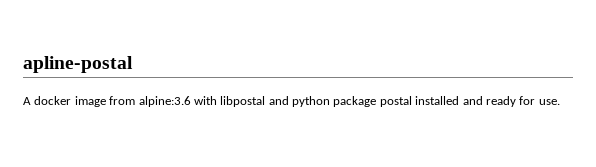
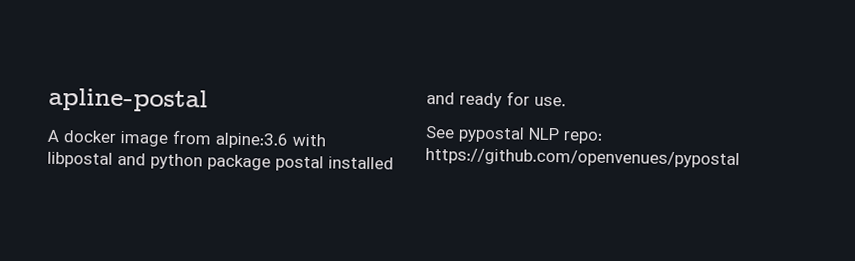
+ See pypostal NLP repo: https://github.com/openvenues/pypostal

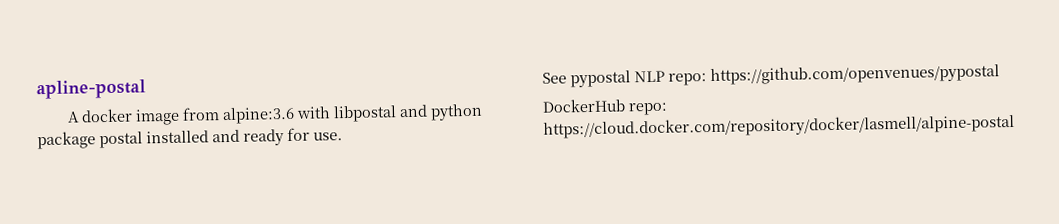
+ DockerHub repo: https://cloud.docker.com/repository/docker/lasmell/alpine-postal

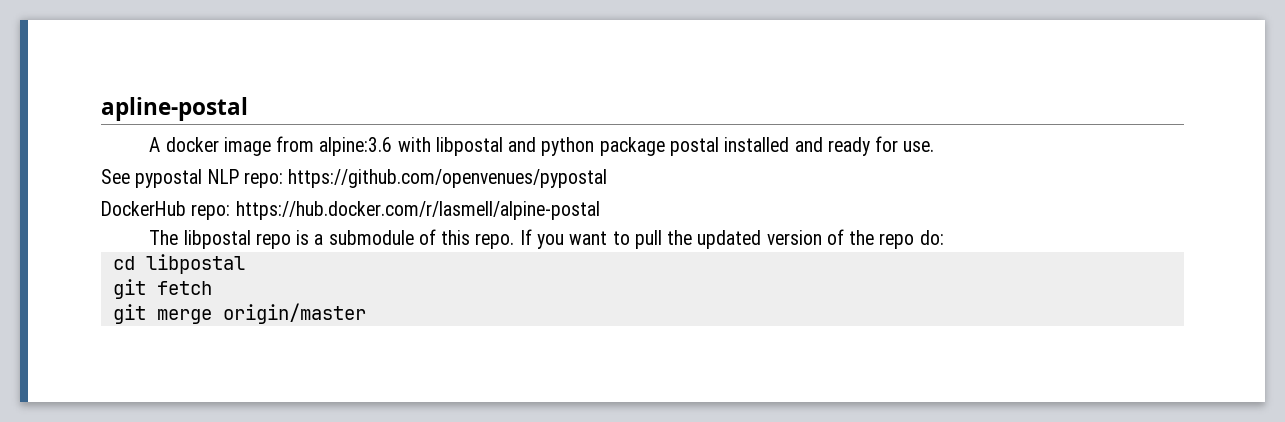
- DockerHub repo: https://cloud.docker.com/repository/docker/lasmell/alpine-postal
+ DockerHub repo: https://hub.docker.com/r/lasmell/alpine-postal
+ The libpostal repo is a submodule of this repo. If you want to pull the updated version of the repo do:
+ cd libpostal
+ git fetch
+ git merge origin/master

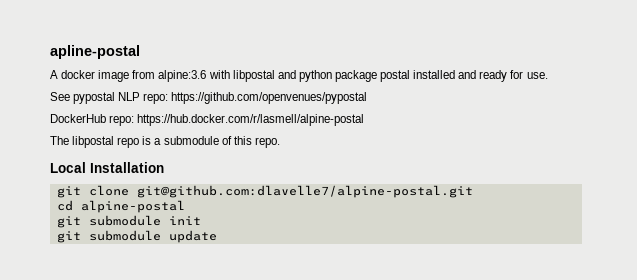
- The libpostal repo is a submodule of this repo. If you want to pull the updated version of the repo do:
+ The libpostal repo is a submodule of this repo.
+ Local Installation
+ git clone git@github.com:dlavelle7/alpine-postal.git
- cd libpostal
- git fetch
- git merge origin/master
+ cd alpine-postal
+ git submodule init
+ git submodule update

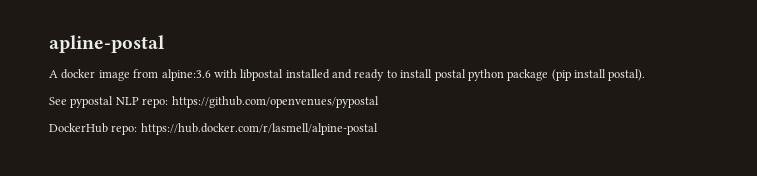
- A docker image from alpine:3.6 with libpostal and python package postal installed and ready for use.
+ A docker image from alpine:3.6 with libpostal installed and ready to install postal python package (pip install postal).
- The libpostal repo is a submodule of this repo.
- Local Installation
- git clone git@github.com:dlavelle7/alpine-postal.git
- cd alpine-postal
- git submodule init
- git submodule update

